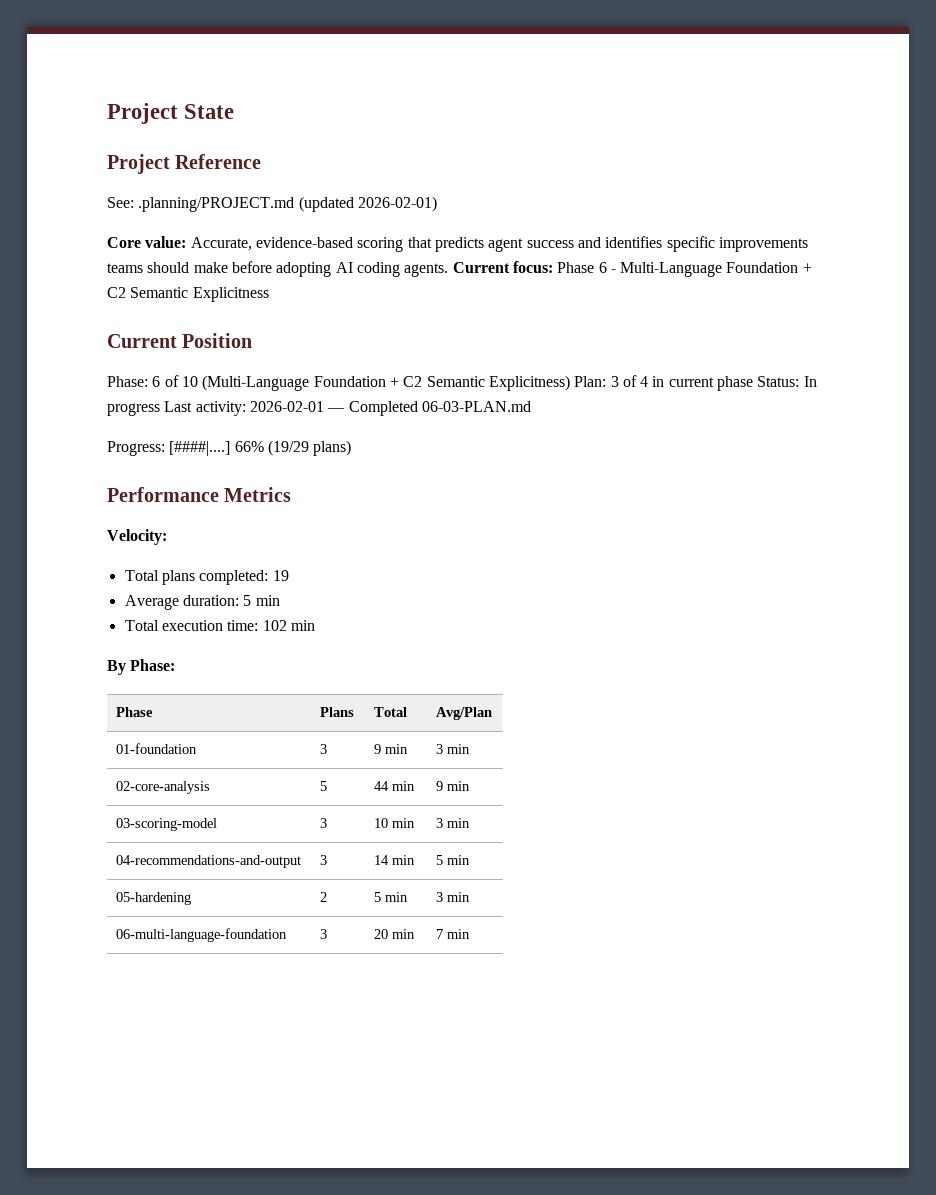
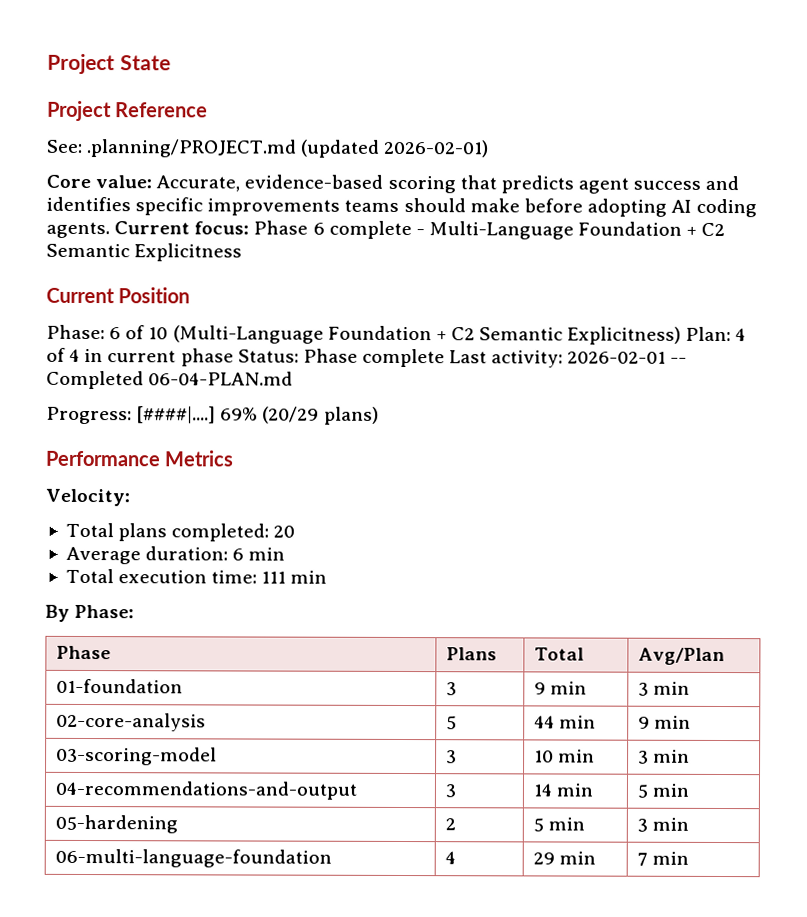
- Current focus: Phase 6 - Multi-Language Foundation + C2 Semantic Explicitness
+ Current focus: Phase 6 complete - Multi-Language Foundation + C2 Semantic Explicitness
- Phase: 6 of 10 (Multi-Language Foundation + C2 Semantic Explicitness) Plan: 3 of 4 in current phase Status: In progress Last activity: 2026-02-01 — Completed 06-03-PLAN.md
+ Phase: 6 of 10 (Multi-Language Foundation + C2 Semantic Explicitness) Plan: 4 of 4 in current phase Status: Phase complete Last activity: 2026-02-01 -- Completed 06-04-PLAN.md
- 66% (19/29 plans)
+ 69% (20/29 plans)
- Total plans completed: 19
+ Total plans completed: 20
- Average duration: 5 min
+ Average duration: 6 min
- Total execution time: 102 min
+ Total execution time: 111 min
- 06-multi-language-foundation | 3 | 20 min | 7 min
+ 06-multi-language-foundation | 4 | 29 min | 7 min

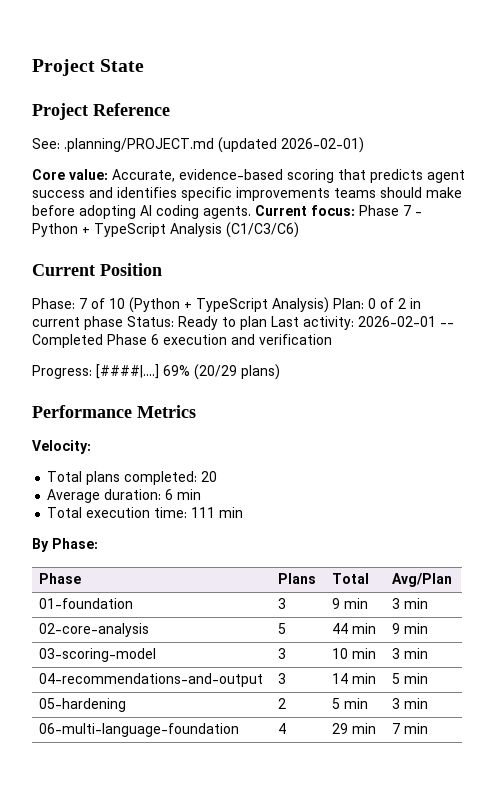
- Current focus: Phase 6 complete - Multi-Language Foundation + C2 Semantic Explicitness
+ Current focus: Phase 7 - Python + TypeScript Analysis (C1/C3/C6)
- Phase: 6 of 10 (Multi-Language Foundation + C2 Semantic Explicitness) Plan: 4 of 4 in current phase Status: Phase complete Last activity: 2026-02-01 -- Completed 06-04-PLAN.md
+ Phase: 7 of 10 (Python + TypeScript Analysis) Plan: 0 of 2 in current phase Status: Ready to plan Last activity: 2026-02-01 -- Completed Phase 6 execution and verification

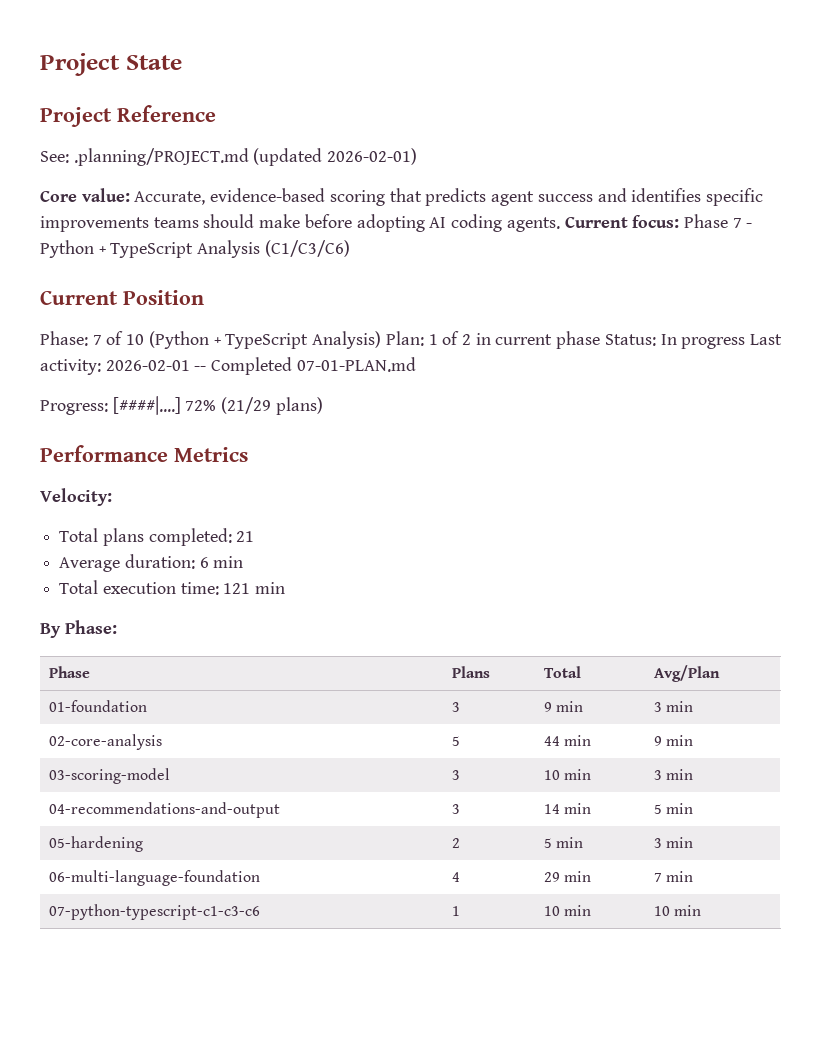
- Phase: 7 of 10 (Python + TypeScript Analysis) Plan: 0 of 2 in current phase Status: Ready to plan Last activity: 2026-02-01 -- Completed Phase 6 execution and verification
+ Phase: 7 of 10 (Python + TypeScript Analysis) Plan: 1 of 2 in current phase Status: In progress Last activity: 2026-02-01 -- Completed 07-01-PLAN.md
- 69% (20/29 plans)
+ 72% (21/29 plans)
- Total plans completed: 20
+ Total plans completed: 21
- Total execution time: 111 min
+ Total execution time: 121 min
+ 07-python-typescript-c1-c3-c6 | 1 | 10 min | 10 min

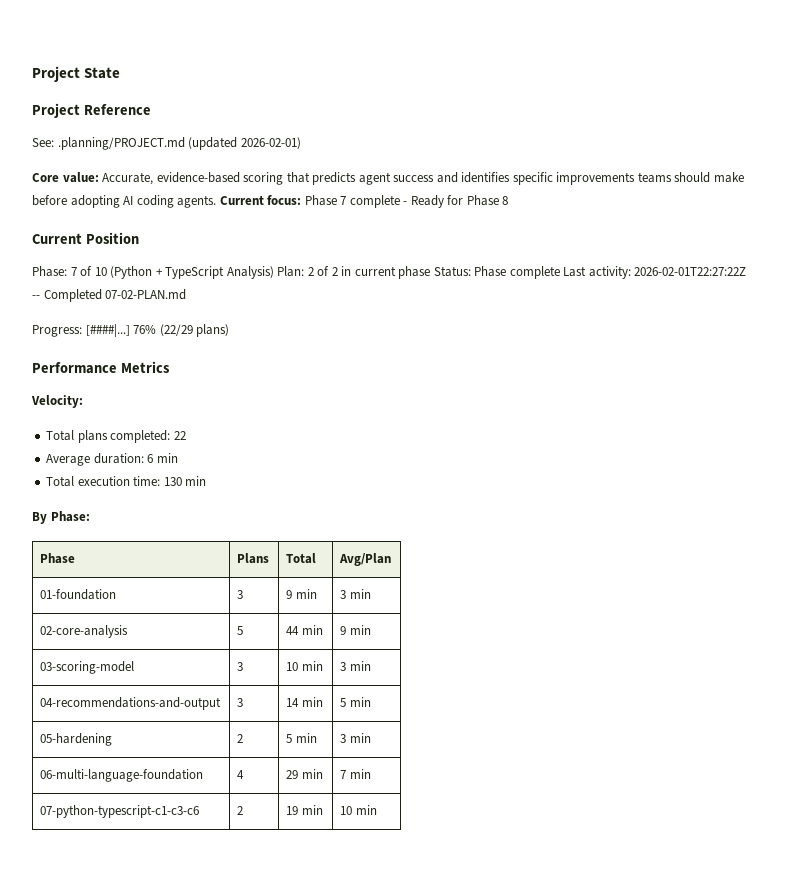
- Current focus: Phase 7 - Python + TypeScript Analysis (C1/C3/C6)
+ Current focus: Phase 7 complete - Ready for Phase 8
- Phase: 7 of 10 (Python + TypeScript Analysis) Plan: 1 of 2 in current phase Status: In progress Last activity: 2026-02-01 -- Completed 07-01-PLAN.md
+ Phase: 7 of 10 (Python + TypeScript Analysis) Plan: 2 of 2 in current phase Status: Phase complete Last activity: 2026-02-01T22:27:22Z -- Completed 07-02-PLAN.md
- Progress: [####|....] 72% (21/29 plans)
+ Progress: [####|...] 76% (22/29 plans)
- Total plans completed: 21
+ Total plans completed: 22
- Total execution time: 121 min
+ Total execution time: 130 min
- 07-python-typescript-c1-c3-c6 | 1 | 10 min | 10 min
+ 07-python-typescript-c1-c3-c6 | 2 | 19 min | 10 min

